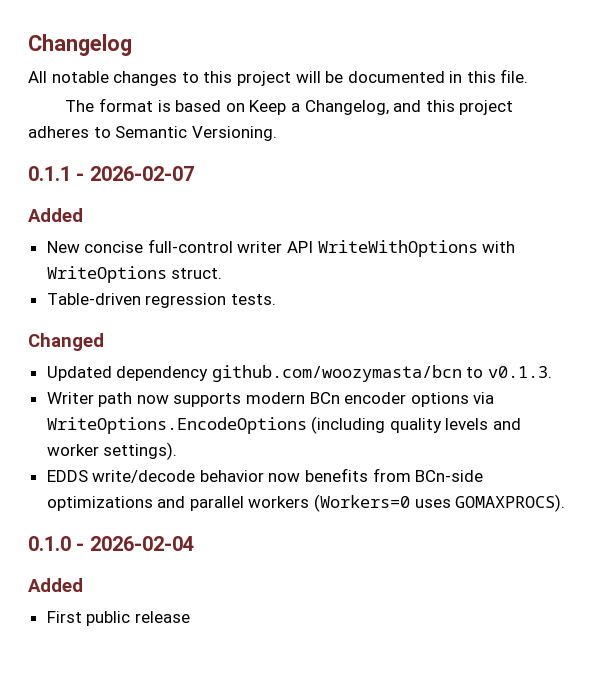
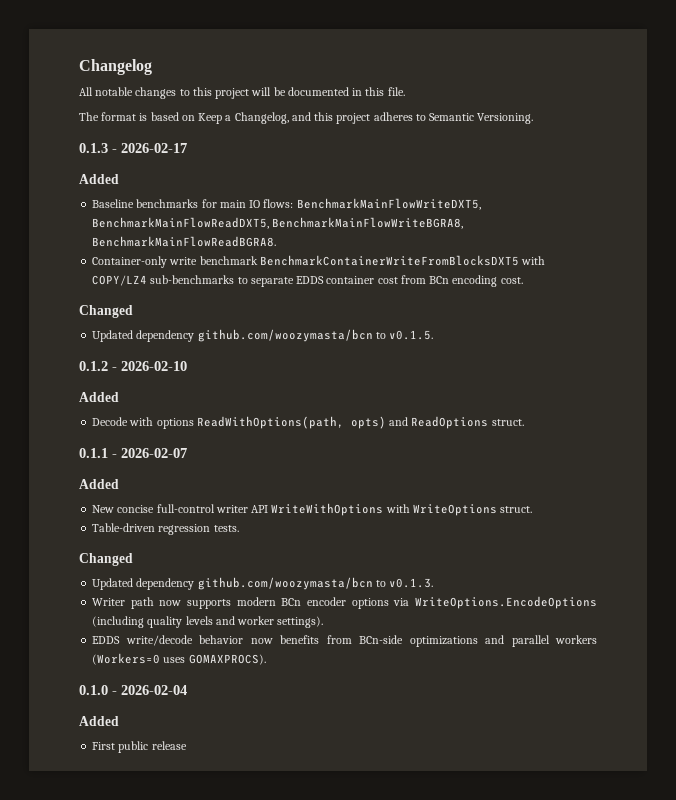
+ 0.1.3 - 2026-02-17
+ Added
+ Baseline benchmarks for main IO flows: BenchmarkMainFlowWriteDXT5, BenchmarkMainFlowReadDXT5, BenchmarkMainFlowWriteBGRA8, BenchmarkMainFlowReadBGRA8.
+ Container-only write benchmark BenchmarkContainerWriteFromBlocksDXT5 with COPY/LZ4 sub-benchmarks to separate EDDS container cost from BCn encoding cost.
+ Changed
+ Updated dependency github.com/woozymasta/bcn to v0.1.5.
+ 0.1.2 - 2026-02-10
+ Added
+ Decode with options ReadWithOptions(path, opts) and ReadOptions struct.

